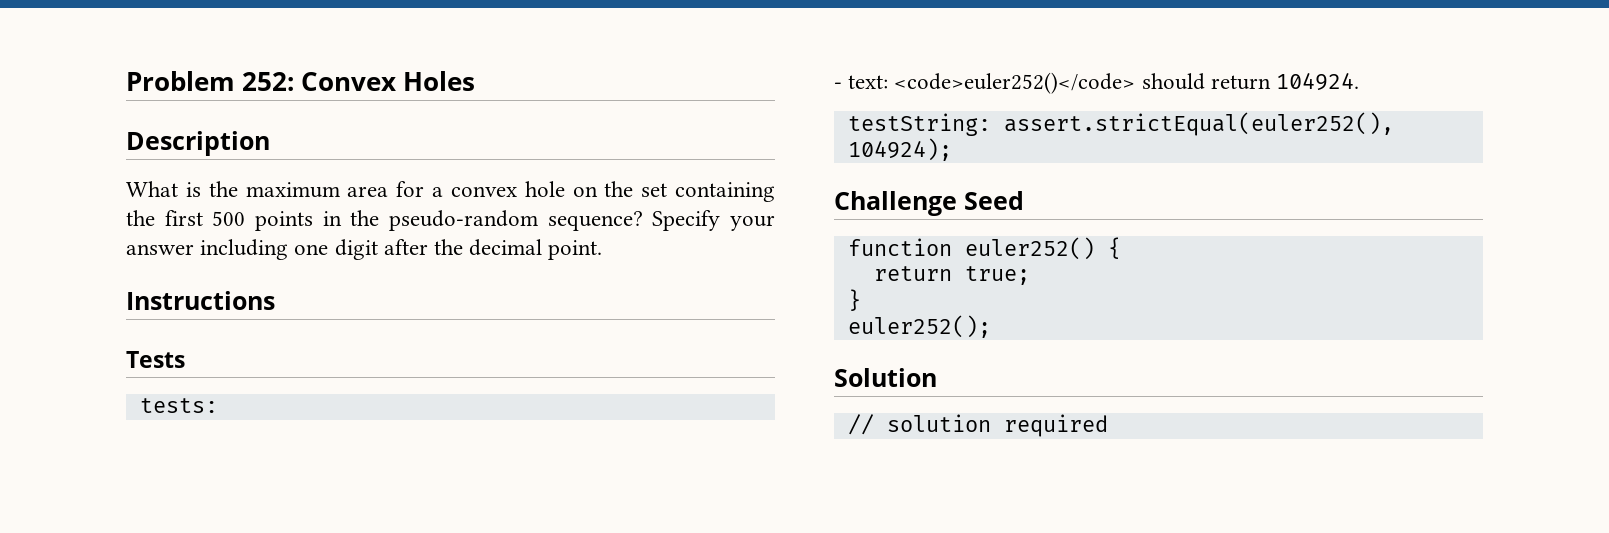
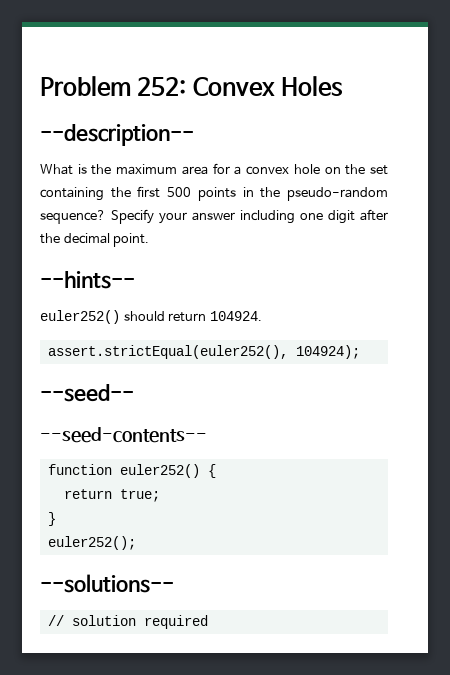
- Description
+ --description--
- Instructions
- Tests
- tests:
- - text: <code>euler252()</code> should return 104924.
+ --hints--
+ euler252() should return 104924.
- testString: assert.strictEqual(euler252(), 104924);
+ assert.strictEqual(euler252(), 104924);
- Challenge Seed
+ --seed--
+ --seed-contents--
- Solution
+ --solutions--

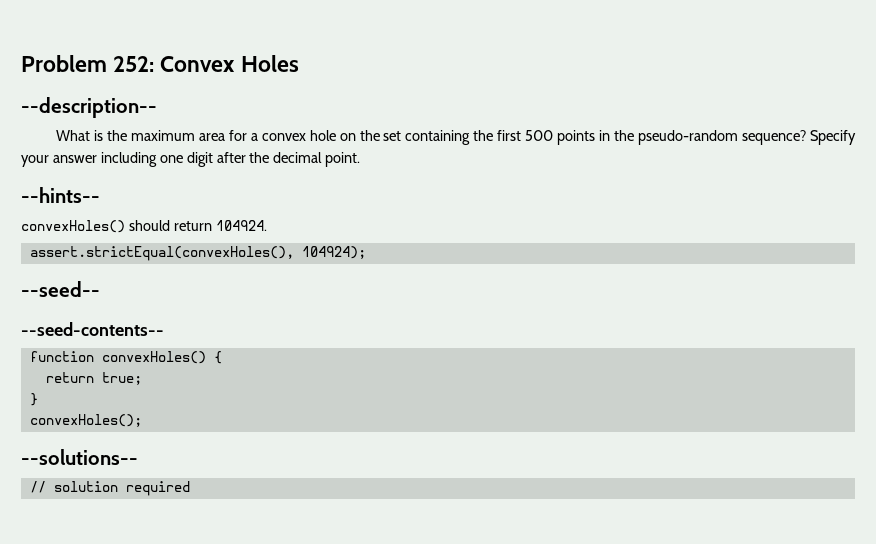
- euler252() should return 104924.
+ convexHoles() should return 104924.
- assert.strictEqual(euler252(), 104924);
+ assert.strictEqual(convexHoles(), 104924);
- function euler252() {
+ function convexHoles() {
- euler252();
+ convexHoles();

